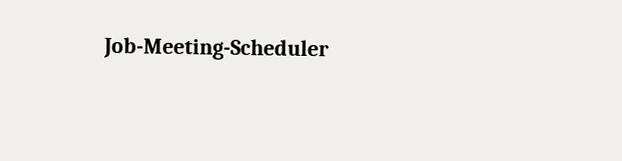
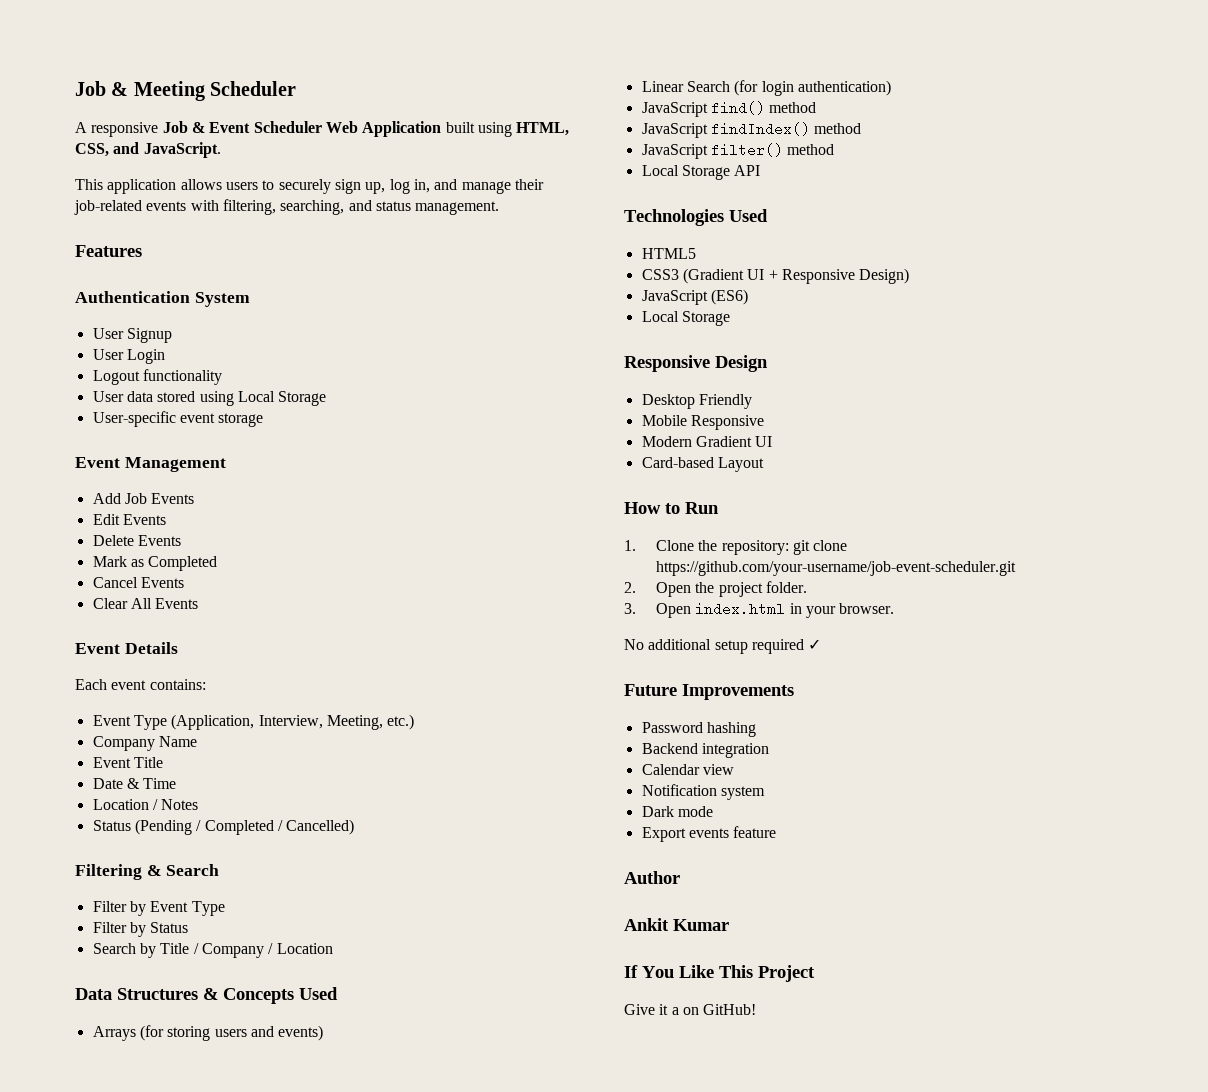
- Job-Meeting-Scheduler
+ Job & Meeting Scheduler
+ A responsive Job & Event Scheduler Web Application built using HTML, CSS, and JavaScript.
+ This application allows users to securely sign up, log in, and manage their job-related events with filtering, searching, and status management.
+ Features
+ Authentication System
+ User Signup
+ User Login
+ Logout functionality
+ User data stored using Local Storage
+ User-specific event storage
+ Event Management
+ Add Job Events
+ Edit Events
+ Delete Events
+ Mark as Completed
+ Cancel Events
+ Clear All Events
+ Event Details
+ Each event contains:
+ Event Type (Application, Interview, Meeting, etc.)
+ Company Name
+ Event Title
+ Date & Time
+ Location / Notes
+ Status (Pending / Completed / Cancelled)
+ Filtering & Search
+ Filter by Event Type
+ Filter by Status
+ Search by Title / Company / Location
+ Data Structures & Concepts Used
+ Arrays (for storing users and events)
+ Linear Search (for login authentication)
+ JavaScript find() method
+ JavaScript findIndex() method
+ JavaScript filter() method
+ Local Storage API
+ Technologies Used
+ HTML5
+ CSS3 (Gradient UI + Responsive Design)
+ JavaScript (ES6)
+ Local Storage
+ Responsive Design
+ Desktop Friendly
+ Mobile Responsive
+ Modern Gradient UI
+ Card-based Layout
+ How to Run
+ 1. Clone the repository: git clone https://github.com/your-username/job-event-scheduler.git
+ 2. Open the project folder.
+ 3. Open index.html in your browser.
+ No additional setup required ✓
+ Future Improvements
+ Password hashing
+ Backend integration
+ Calendar view
+ Notification system
+ Dark mode
+ Export events feature
+ Author
+ Ankit Kumar
+ If You Like This Project
+ Give it a on GitHub!

